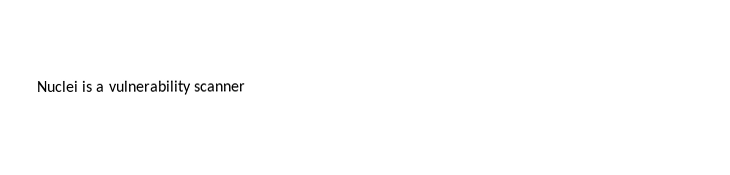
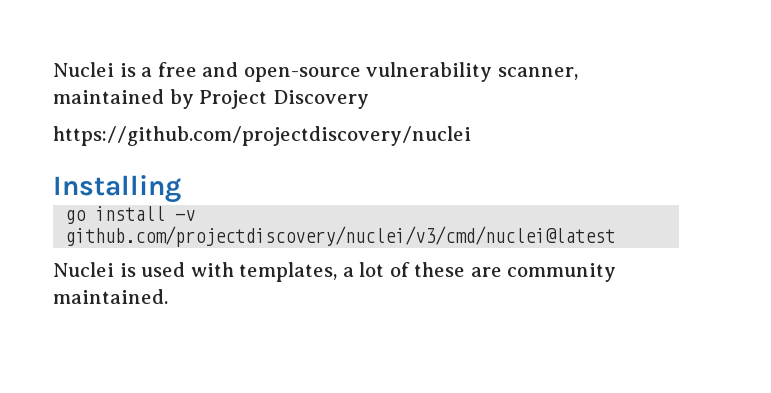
- Nuclei is a vulnerability scanner
+ Nuclei is a free and open-source vulnerability scanner, maintained by Project Discovery
+ https://github.com/projectdiscovery/nuclei
+ Installing
+ go install -v github.com/projectdiscovery/nuclei/v3/cmd/nuclei@latest
+ Nuclei is used with templates, a lot of these are community maintained.

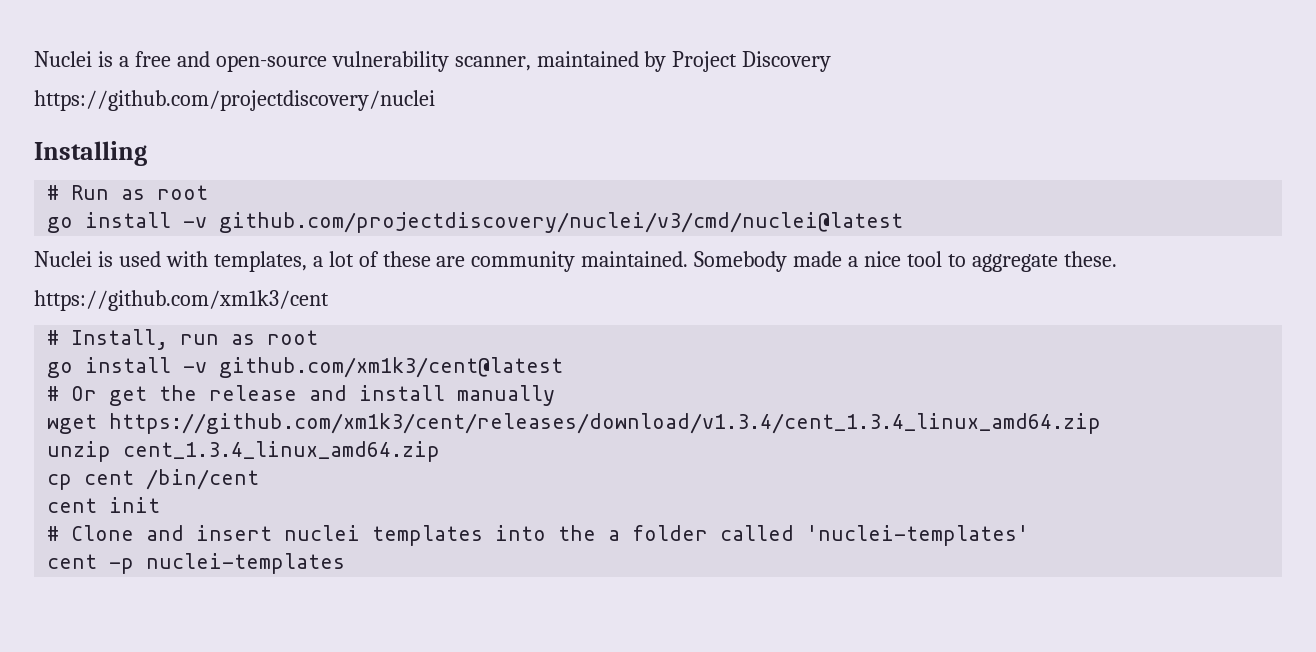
+ # Run as root
+ Somebody made a nice tool to aggregate these.
+ https://github.com/xm1k3/cent
+ # Install, run as root
+ go install -v github.com/xm1k3/cent@latest
+ # Or get the release and install manually
+ wget https://github.com/xm1k3/cent/releases/download/v1.3.4/cent_1.3.4_linux_amd64.zip
+ unzip cent_1.3.4_linux_amd64.zip
+ cp cent /bin/cent
+ cent init
+ # Clone and insert nuclei templates into the a folder called 'nuclei-templates'
+ cent -p nuclei-templates

